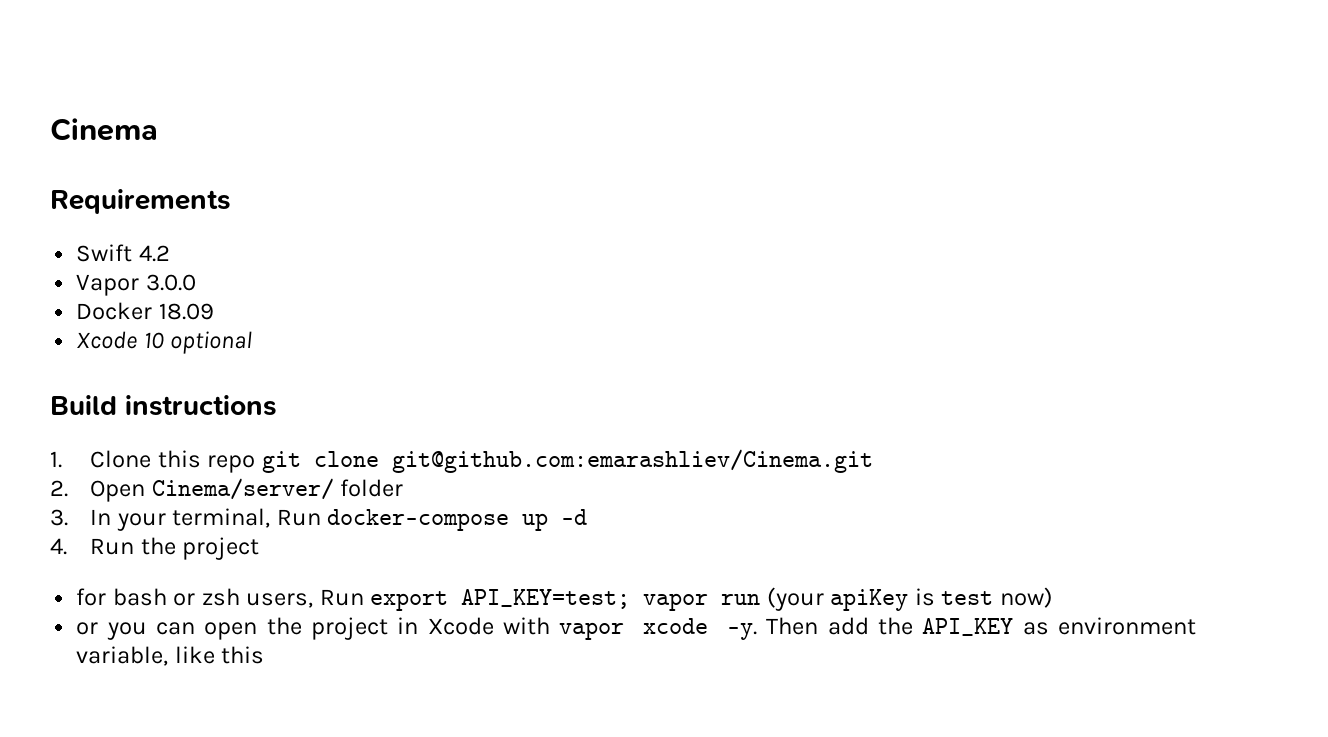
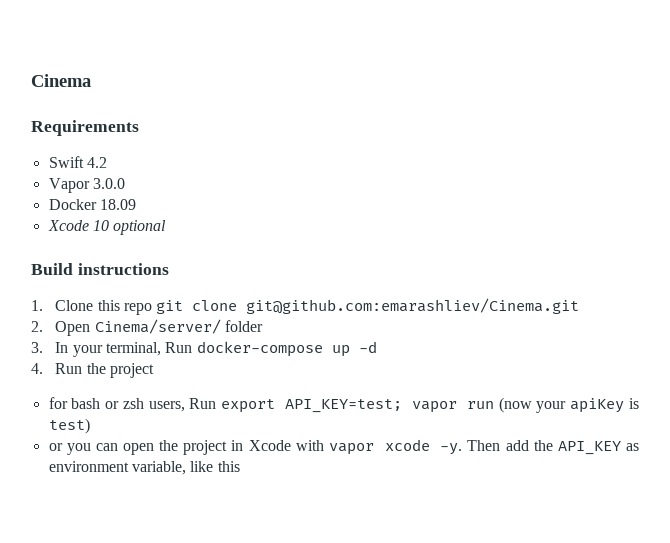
- for bash or zsh users, Run export API_KEY=test; vapor run (your apiKey is test now)
+ for bash or zsh users, Run export API_KEY=test; vapor run (now your apiKey is test)

